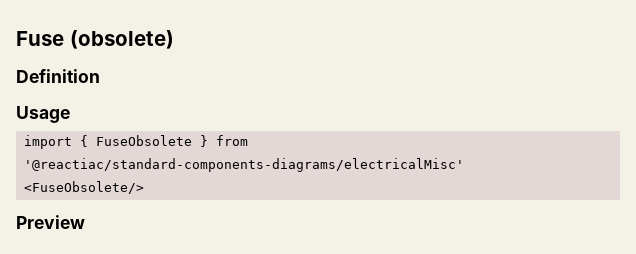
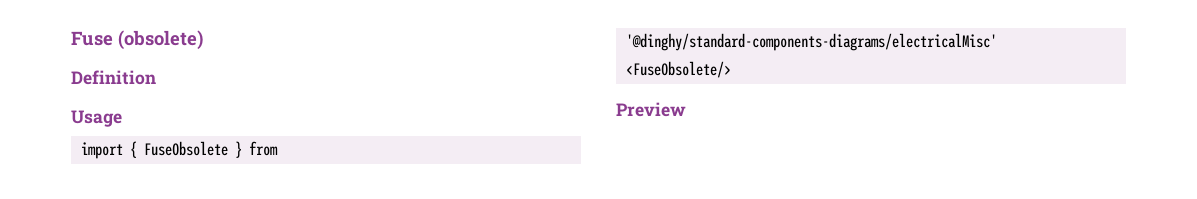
- import { FuseObsolete } from '@reactiac/standard-components-diagrams/electricalMisc'
+ import { FuseObsolete } from '@dinghy/standard-components-diagrams/electricalMisc'

